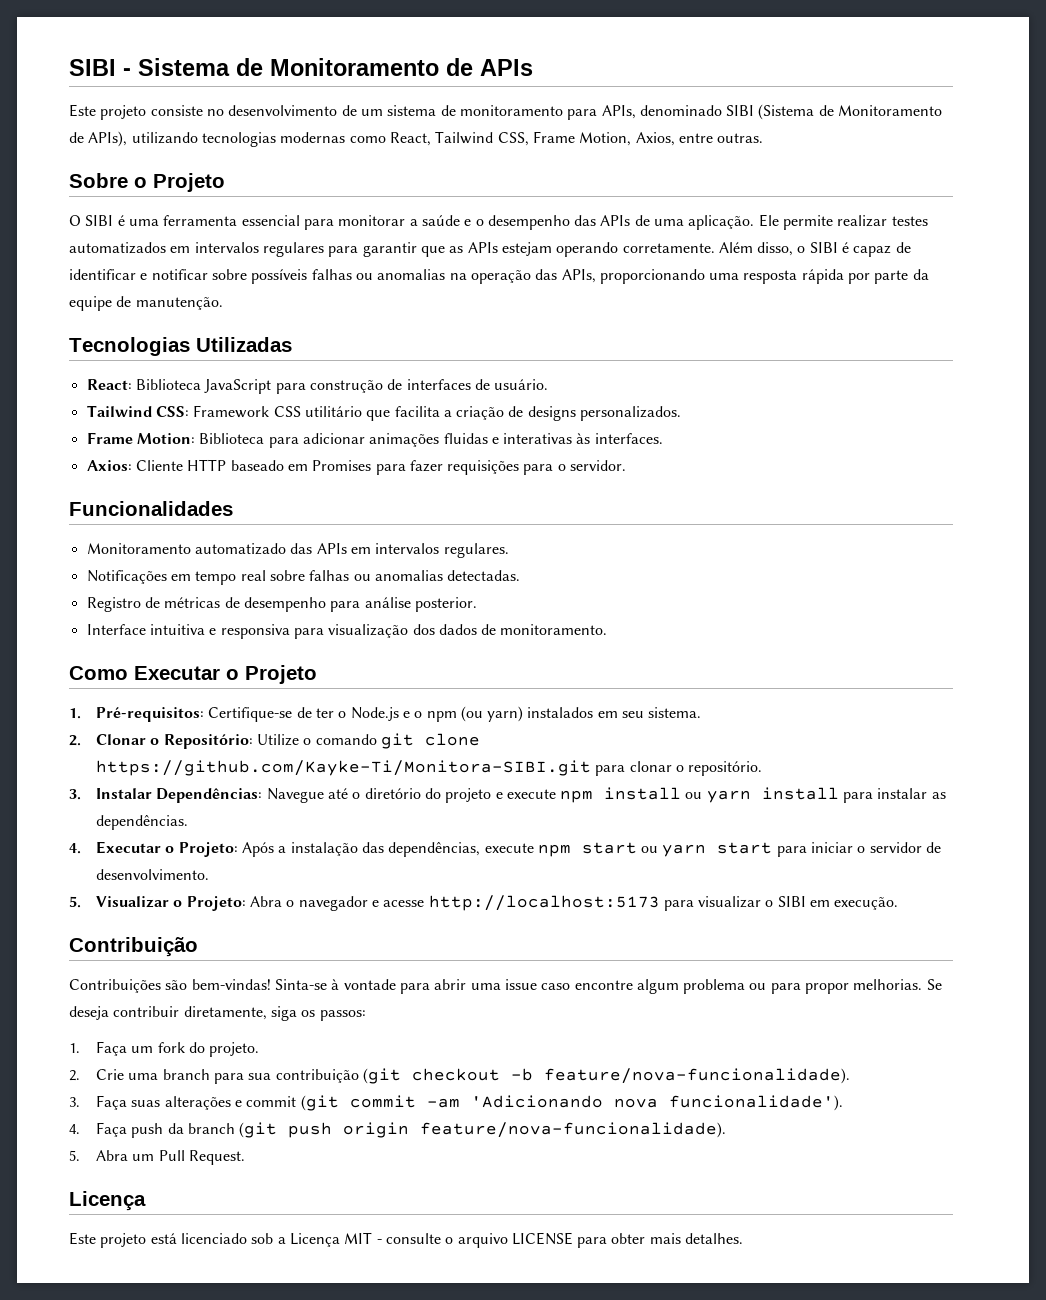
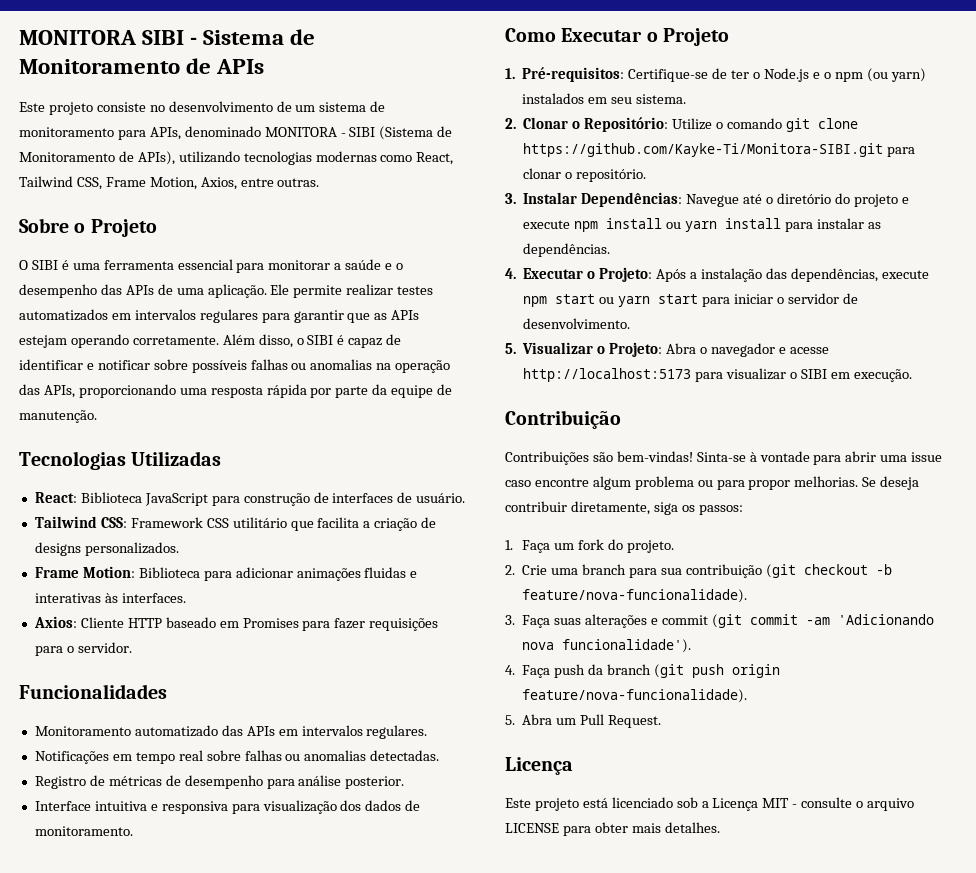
- SIBI - Sistema de Monitoramento de APIs
+ MONITORA SIBI - Sistema de Monitoramento de APIs
- Este projeto consiste no desenvolvimento de um sistema de monitoramento para APIs, denominado SIBI (Sistema de Monitoramento de APIs), utilizando tecnologias modernas como React, Tailwind CSS, Frame Motion, Axios, entre outras.
+ Este projeto consiste no desenvolvimento de um sistema de monitoramento para APIs, denominado MONITORA - SIBI (Sistema de Monitoramento de APIs), utilizando tecnologias modernas como React, Tailwind CSS, Frame Motion, Axios, entre outras.

